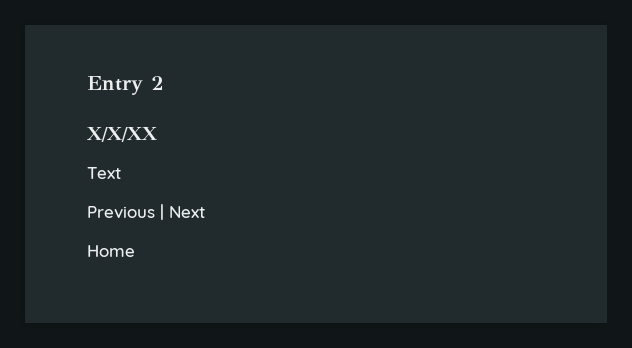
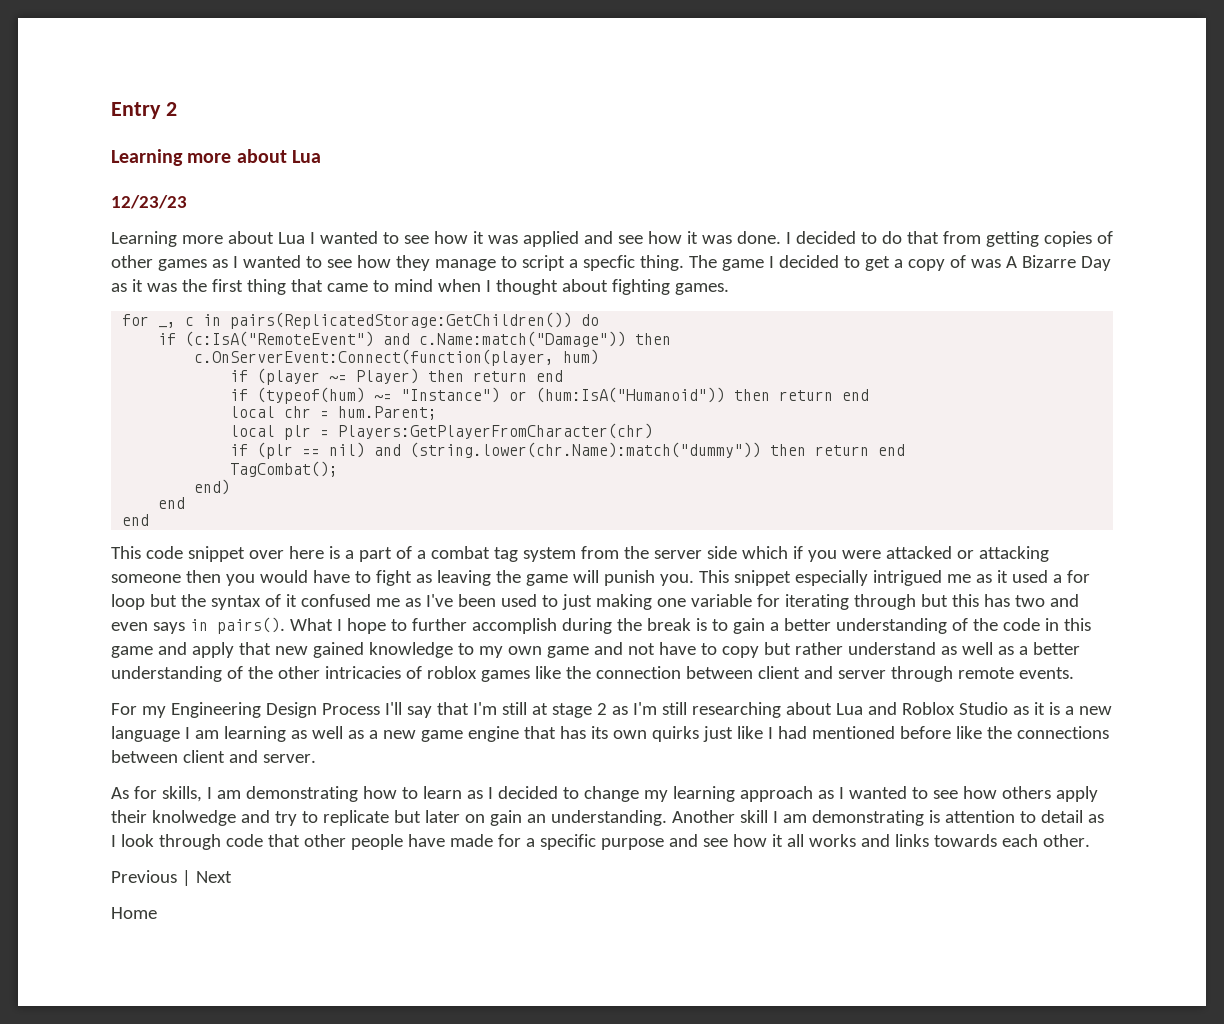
  Entry 2
- X/X/XX
- Text
+ Learning more about Lua
+ 12/23/23
+ Learning more about Lua I wanted to see how it was applied and see how it was done. I decided to do that from getting copies of other games as I wanted to see how they manage to script a specfic thing. The game I decided to get a copy of was A Bizarre Day as it was the first thing that came to mind when I thought about fighting games.
+ for _, c in pairs(ReplicatedStorage:GetChildren()) do
+ if (c:IsA("RemoteEvent") and c.Name:match("Damage")) then
+ c.OnServerEvent:Connect(function(player, hum)
+ if (player ~= Player) then return end
+ if (typeof(hum) ~= "Instance") or (hum:IsA("Humanoid")) then return end
+ local chr = hum.Parent;
+ local plr = Players:GetPlayerFromCharacter(chr)
+ if (plr == nil) and (string.lower(chr.Name):match("dummy")) then return end
+ TagCombat();
+ end)
+ end
+ end
+ This code snippet over here is a part of a combat tag system from the server side which if you were attacked or attacking someone then you would have to fight as leaving the game will punish you. This snippet especially intrigued me as it used a for loop but the syntax of it confused me as I've been used to just making one variable for iterating through but this has two and even says in pairs(). What I hope to further accomplish during the break is to gain a better understanding of the code in this game and apply that new gained knowledge to my own game and not have to copy but rather understand as well as a better understanding of the other intricacies of roblox games like the connection between client and server through remote events.
+ For my Engineering Design Process I'll say that I'm still at stage 2 as I'm still researching about Lua and Roblox Studio as it is a new language I am learning as well as a new game engine that has its own quirks just like I had mentioned before like the connections between client and server.
+ As for skills, I am demonstrating how to learn as I decided to change my learning approach as I wanted to see how others apply their knolwedge and try to replicate but later on gain an understanding. Another skill I am demonstrating is attention to detail as I look through code that other people have made for a specific purpose and see how it all works and links towards each other.

